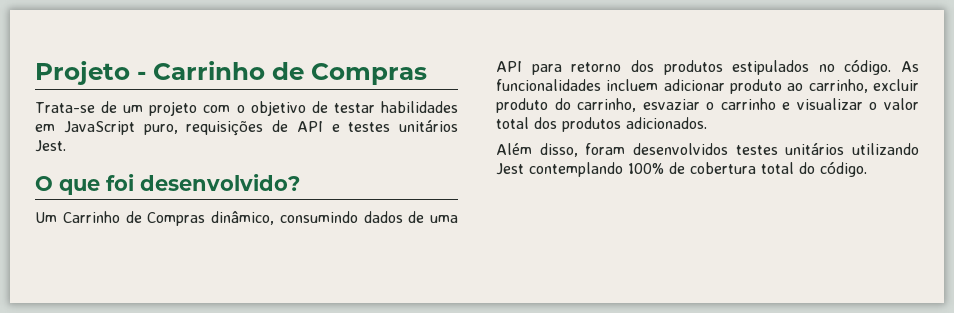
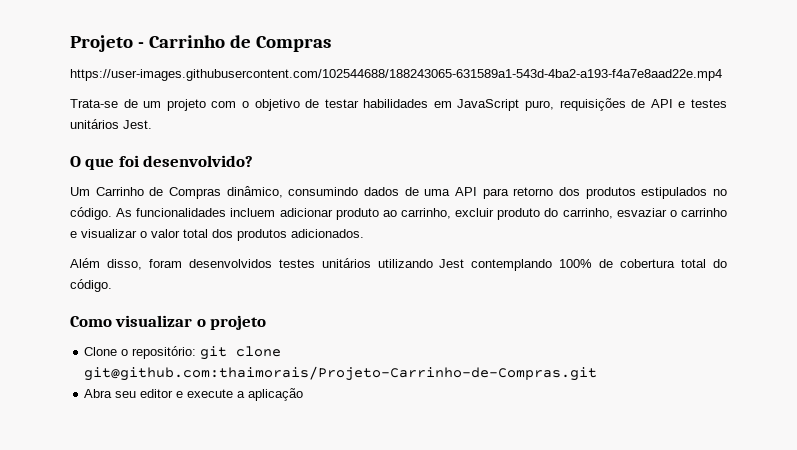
+ https://user-images.githubusercontent.com/102544688/188243065-631589a1-543d-4ba2-a193-f4a7e8aad22e.mp4
+ Como visualizar o projeto
+ Clone o repositório: git clone git@github.com:thaimorais/Projeto-Carrinho-de-Compras.git
+ Abra seu editor e execute a aplicação

